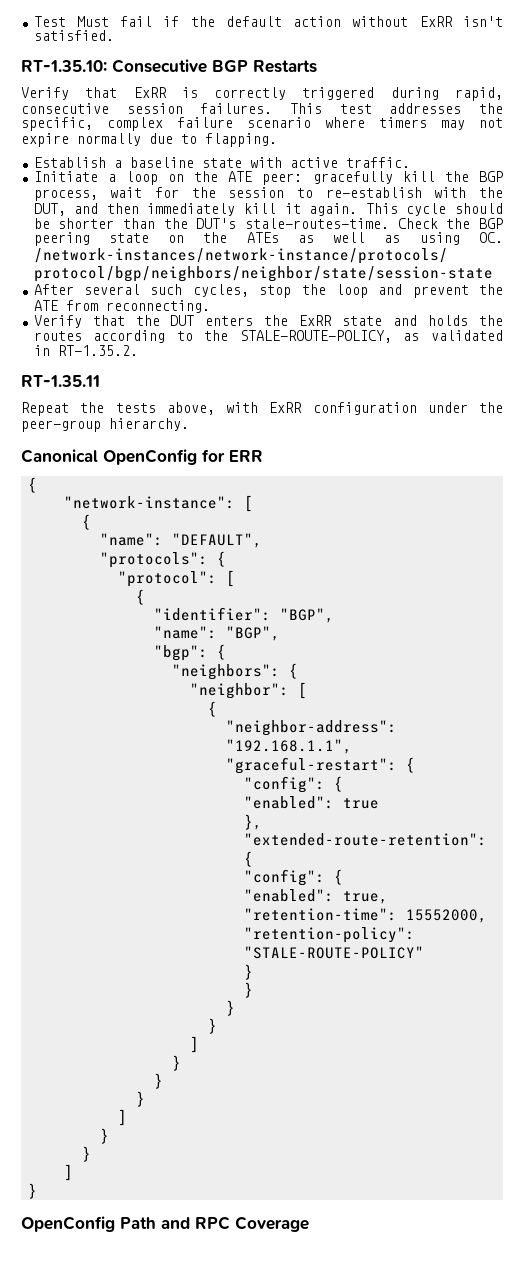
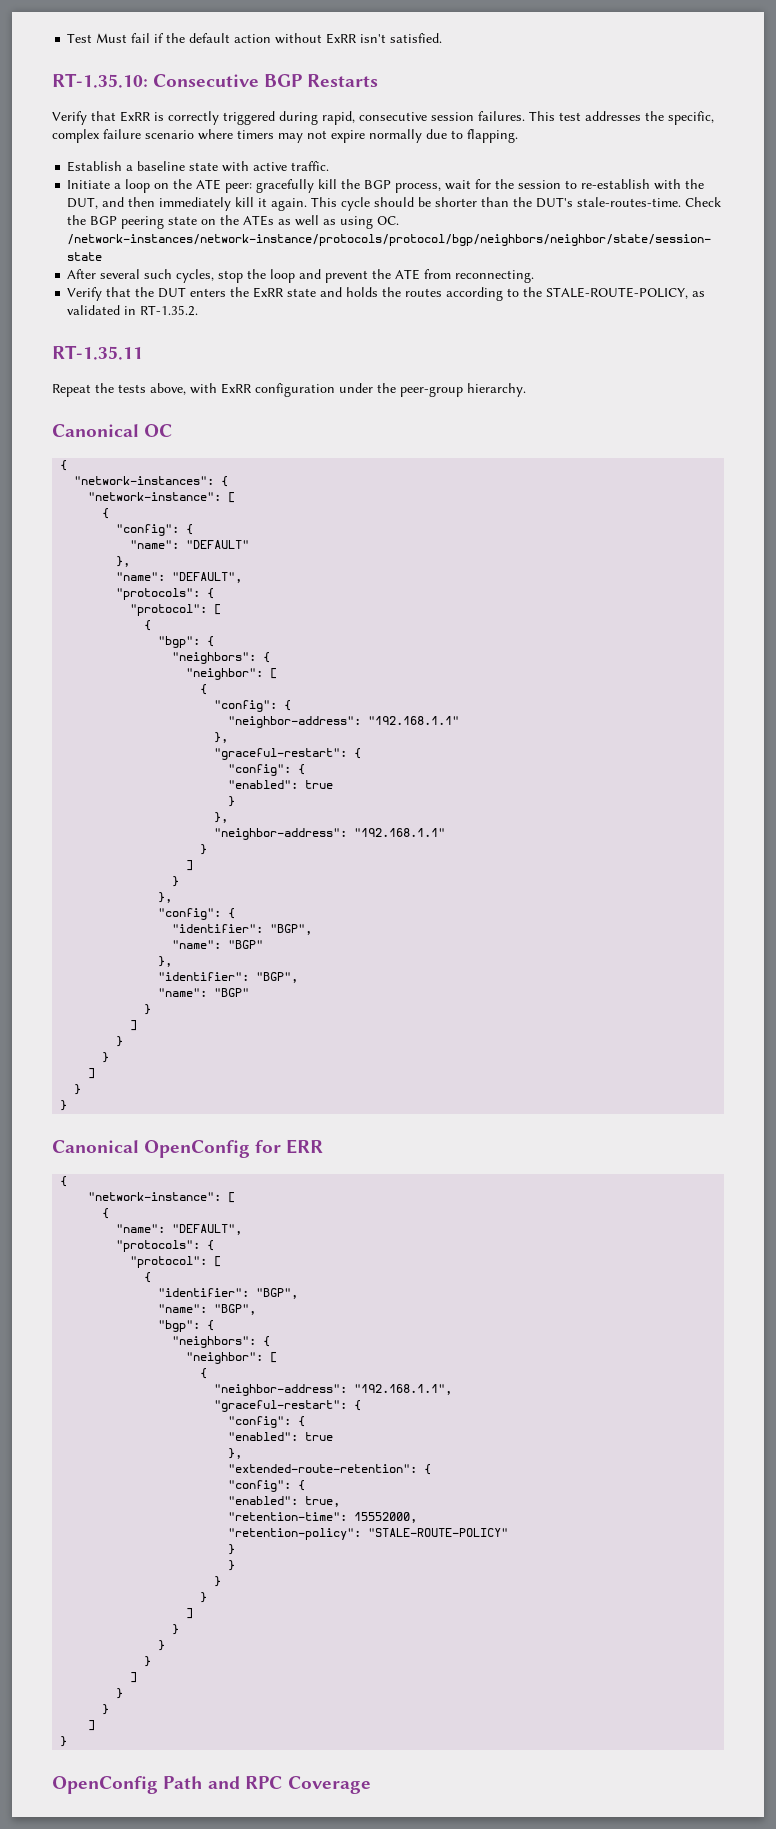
+ Canonical OC
+ {
+ "network-instances": {
+ "network-instance": [
+ {
+ "config": {
+ "name": "DEFAULT"
+ },
+ "name": "DEFAULT",
+ "protocols": {
+ "protocol": [
+ {
+ "bgp": {
+ "neighbors": {
+ "neighbor": [
+ {
+ "config": {
+ "neighbor-address": "192.168.1.1"
+ },
+ "graceful-restart": {
+ "config": {
+ "enabled": true
+ }
+ },
+ "neighbor-address": "192.168.1.1"
+ }
+ ]
+ }
+ },
+ "config": {
+ "identifier": "BGP",
+ "name": "BGP"
+ },
+ "identifier": "BGP",
+ "name": "BGP"
+ }
+ ]
+ }
+ }
+ ]
+ }
+ }

